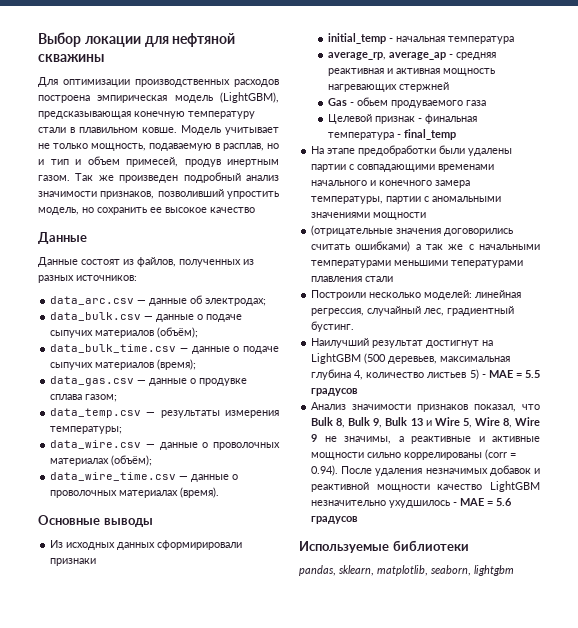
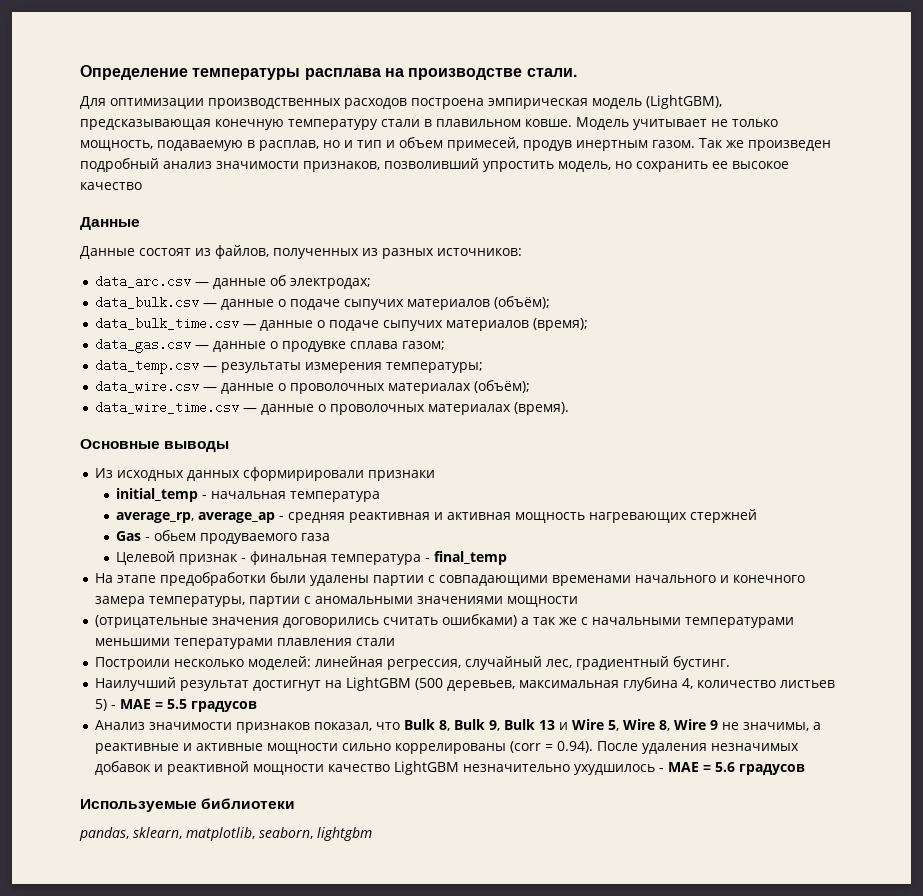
- Выбор локации для нефтяной скважины
+ Определение температуры расплава на производстве стали.

